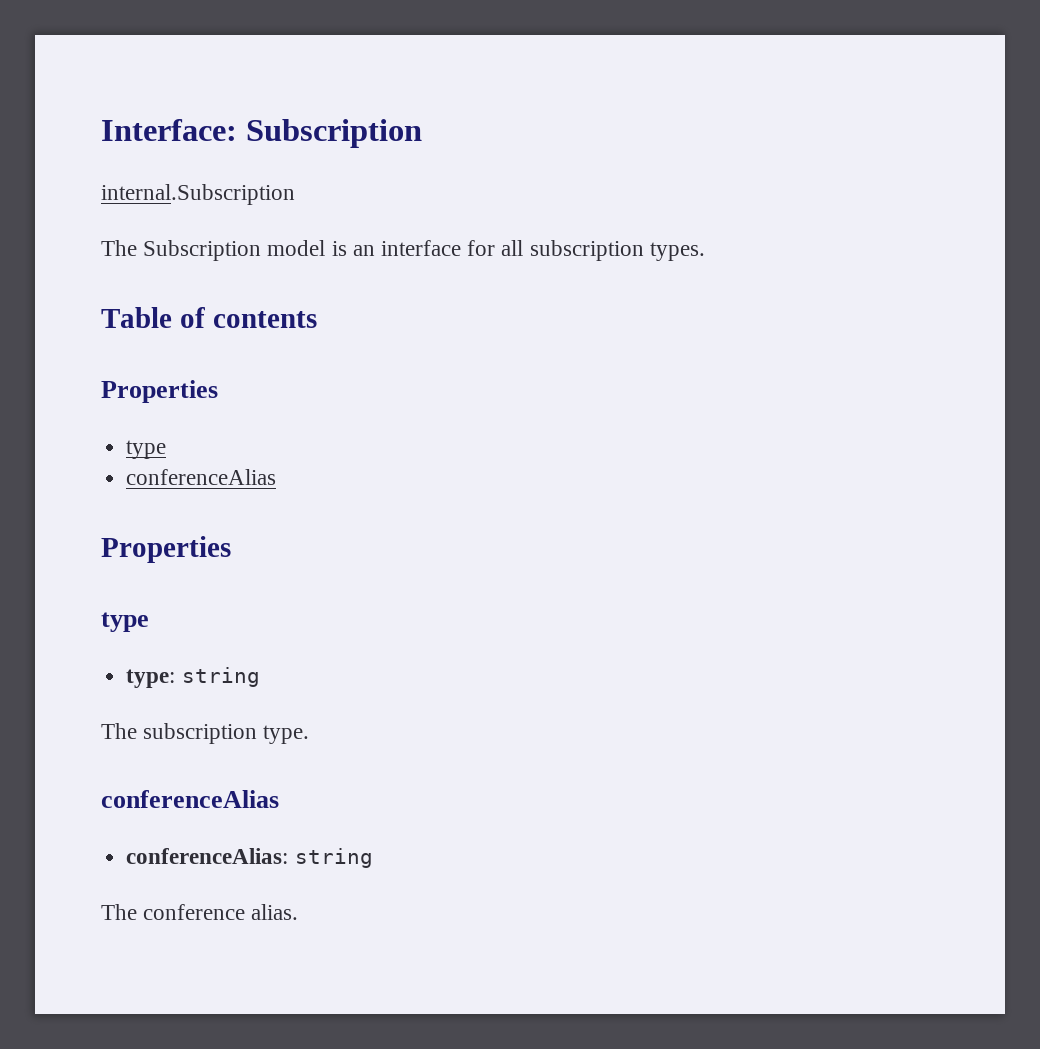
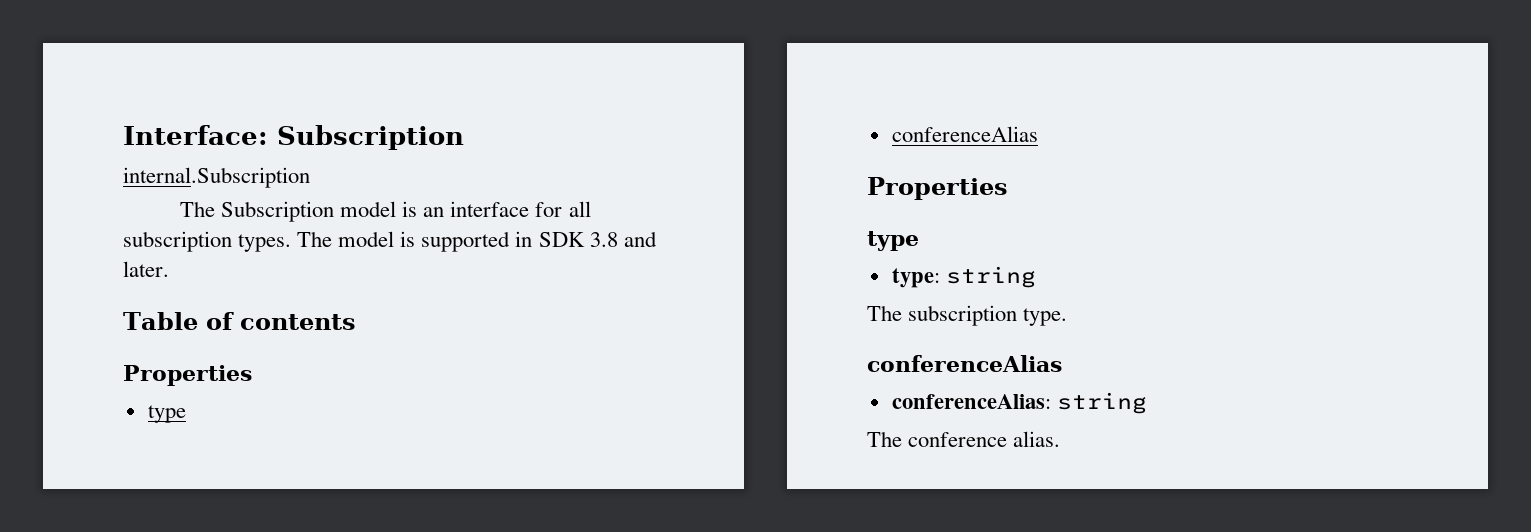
+ The model is supported in SDK 3.8 and later.

